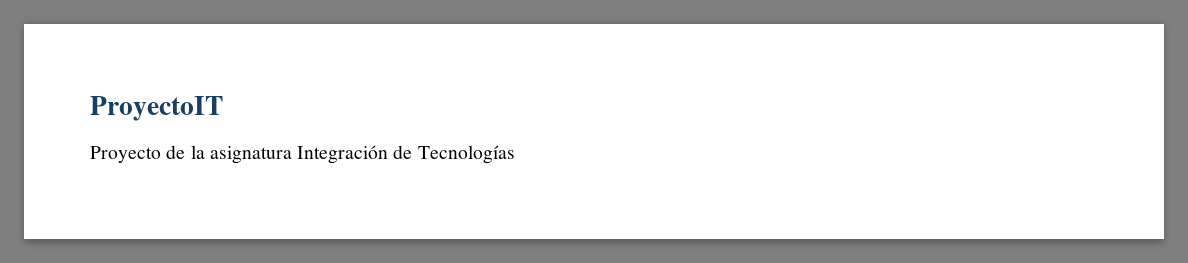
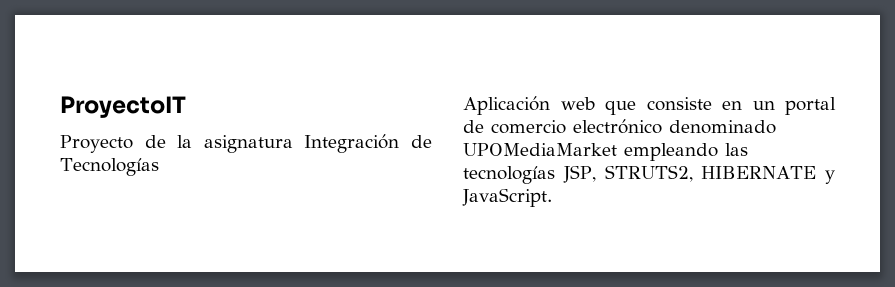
+ Aplicación web que consiste en un portal de comercio electrónico denominado UPOMediaMarket empleando las tecnologías JSP, STRUTS2, HIBERNATE y JavaScript.

